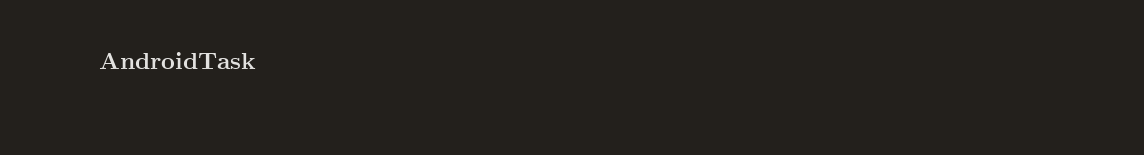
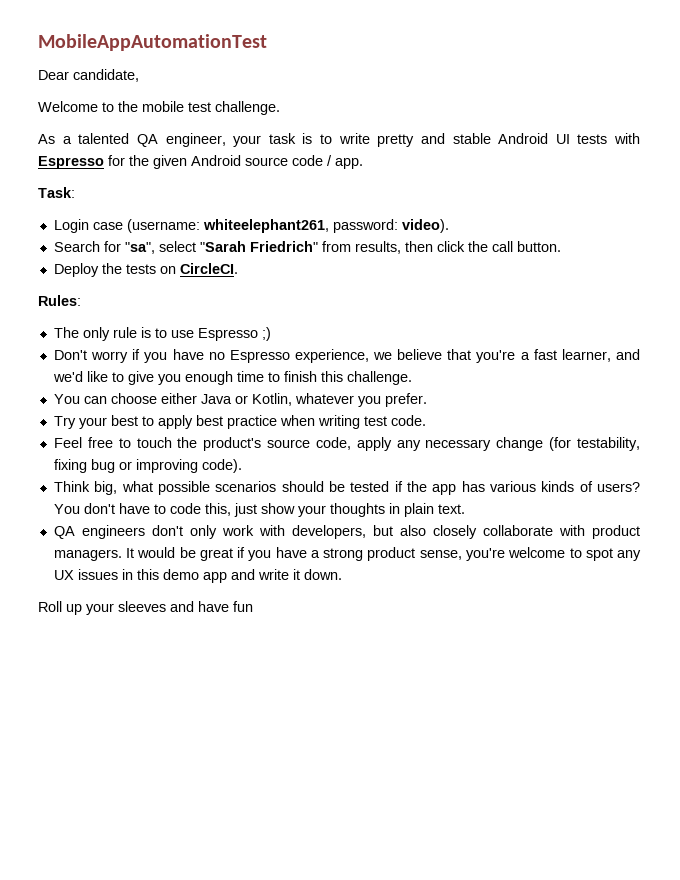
- AndroidTask
+ MobileAppAutomationTest
+ Dear candidate,
+ Welcome to the mobile test challenge.
+ As a talented QA engineer, your task is to write pretty and stable Android UI tests with Espresso for the given Android source code / app.
+ Task:
+ Login case (username: whiteelephant261, password: video).
+ Search for "sa", select "Sarah Friedrich" from results, then click the call button.
+ Deploy the tests on CircleCI.
+ Rules:
+ The only rule is to use Espresso ;)
+ Don't worry if you have no Espresso experience, we believe that you're a fast learner, and we'd like to give you enough time to finish this challenge.
+ You can choose either Java or Kotlin, whatever you prefer.
+ Try your best to apply best practice when writing test code.
+ Feel free to touch the product's source code, apply any necessary change (for testability, fixing bug or improving code).
+ Think big, what possible scenarios should be tested if the app has various kinds of users? You don't have to code this, just show your thoughts in plain text.
+ QA engineers don't only work with developers, but also closely collaborate with product managers. It would be great if you have a strong product sense, you're welcome to spot any UX issues in this demo app and write it down.
+ Roll up your sleeves and have fun

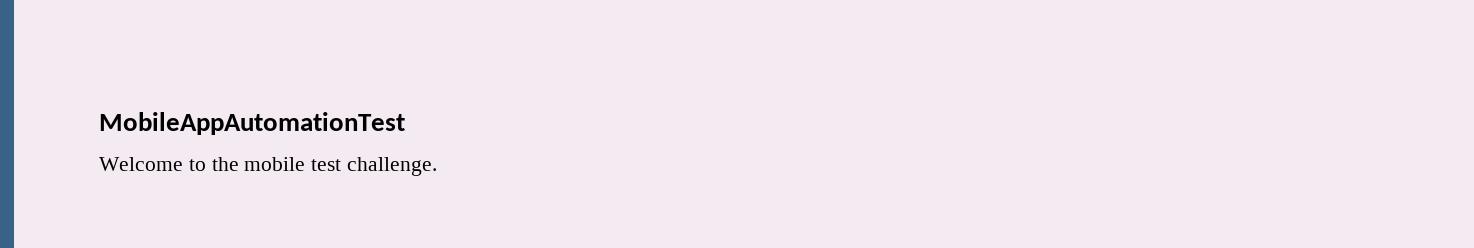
- Dear candidate,
- As a talented QA engineer, your task is to write pretty and stable Android UI tests with Espresso for the given Android source code / app.
- Task:
- Login case (username: whiteelephant261, password: video).
- Search for "sa", select "Sarah Friedrich" from results, then click the call button.
- Deploy the tests on CircleCI.
- Rules:
- The only rule is to use Espresso ;)
- Don't worry if you have no Espresso experience, we believe that you're a fast learner, and we'd like to give you enough time to finish this challenge.
- You can choose either Java or Kotlin, whatever you prefer.
- Try your best to apply best practice when writing test code.
- Feel free to touch the product's source code, apply any necessary change (for testability, fixing bug or improving code).
- Think big, what possible scenarios should be tested if the app has various kinds of users? You don't have to code this, just show your thoughts in plain text.
- QA engineers don't only work with developers, but also closely collaborate with product managers. It would be great if you have a strong product sense, you're welcome to spot any UX issues in this demo app and write it down.
- Roll up your sleeves and have fun

